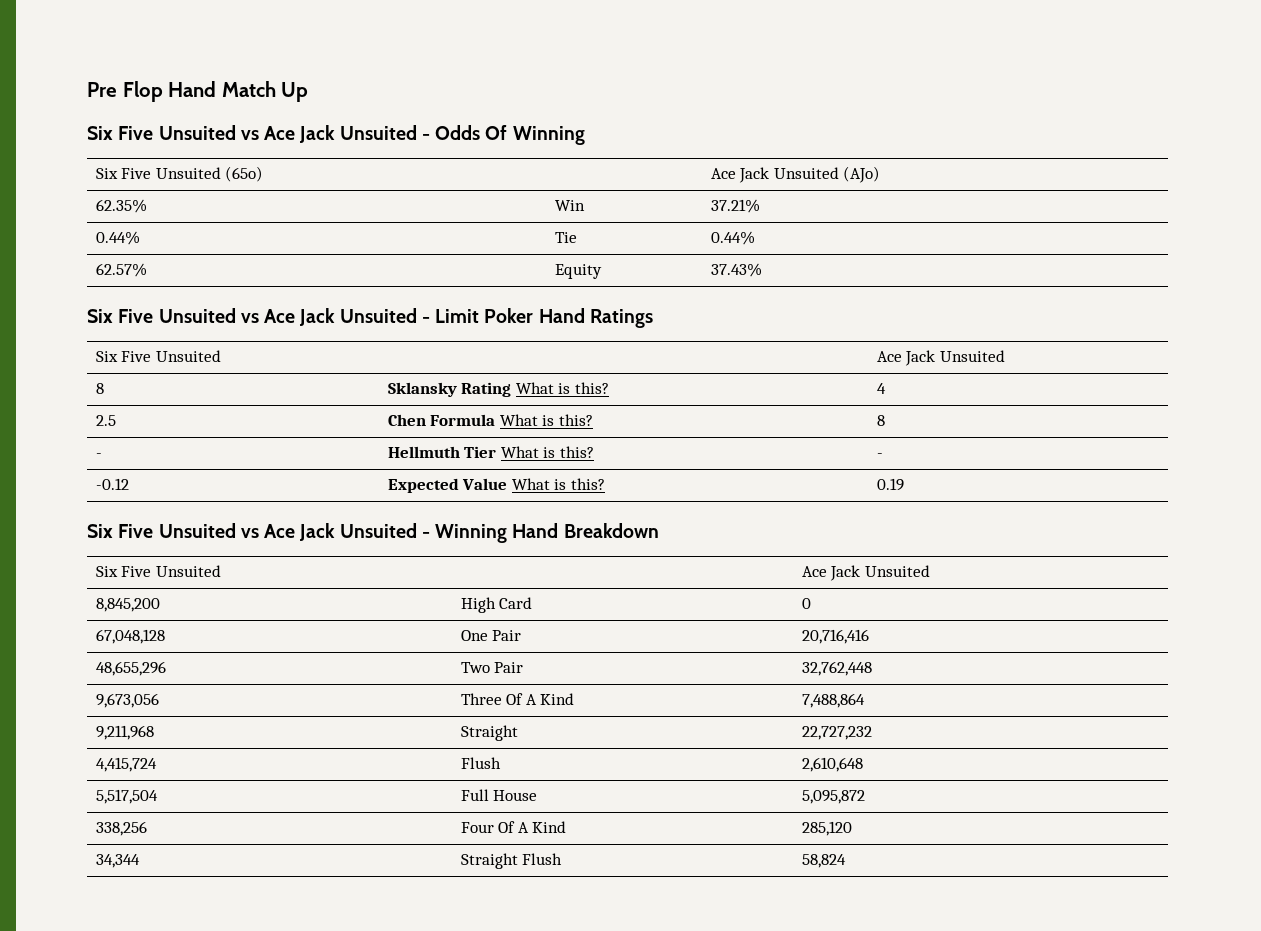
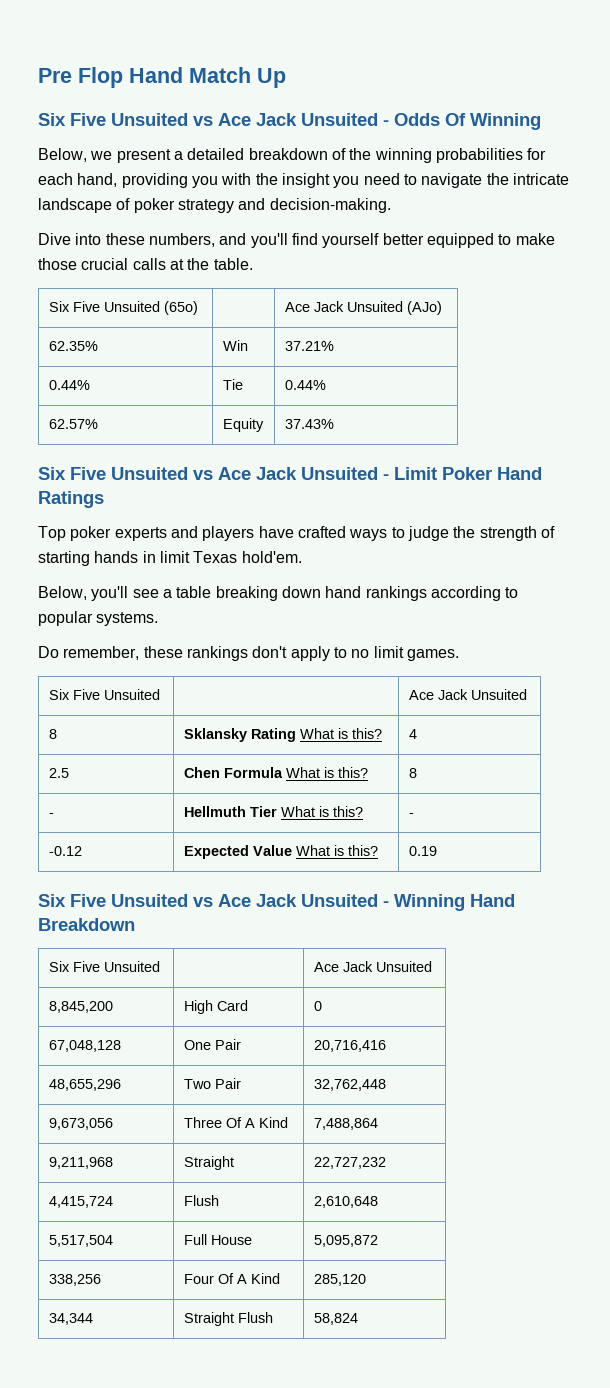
+ Below, we present a detailed breakdown of the winning probabilities for each hand, providing you with the insight you need to navigate the intricate landscape of poker strategy and decision-making.
+ Dive into these numbers, and you'll find yourself better equipped to make those crucial calls at the table.
+ Top poker experts and players have crafted ways to judge the strength of starting hands in limit Texas hold'em.
+ Below, you'll see a table breaking down hand rankings according to popular systems.
+ Do remember, these rankings don't apply to no limit games.

